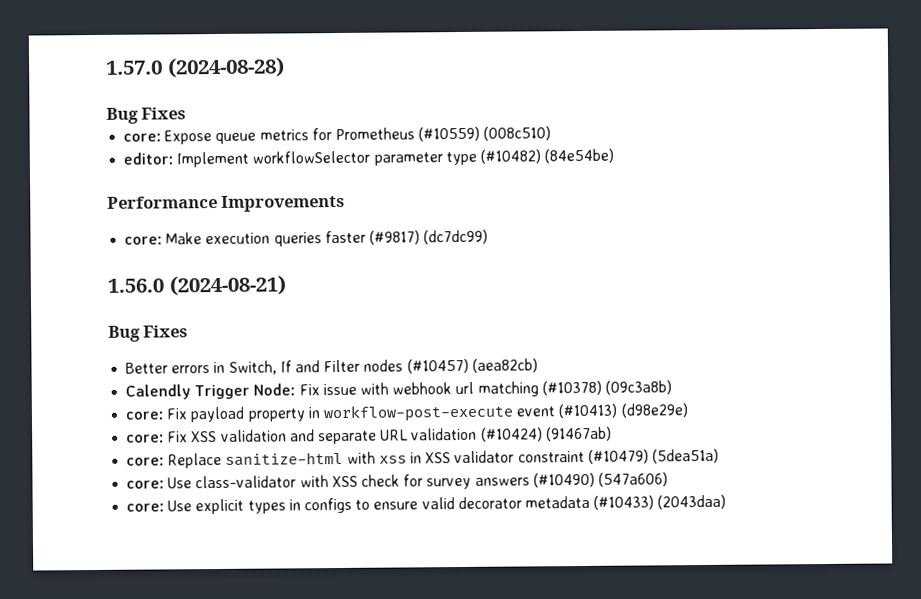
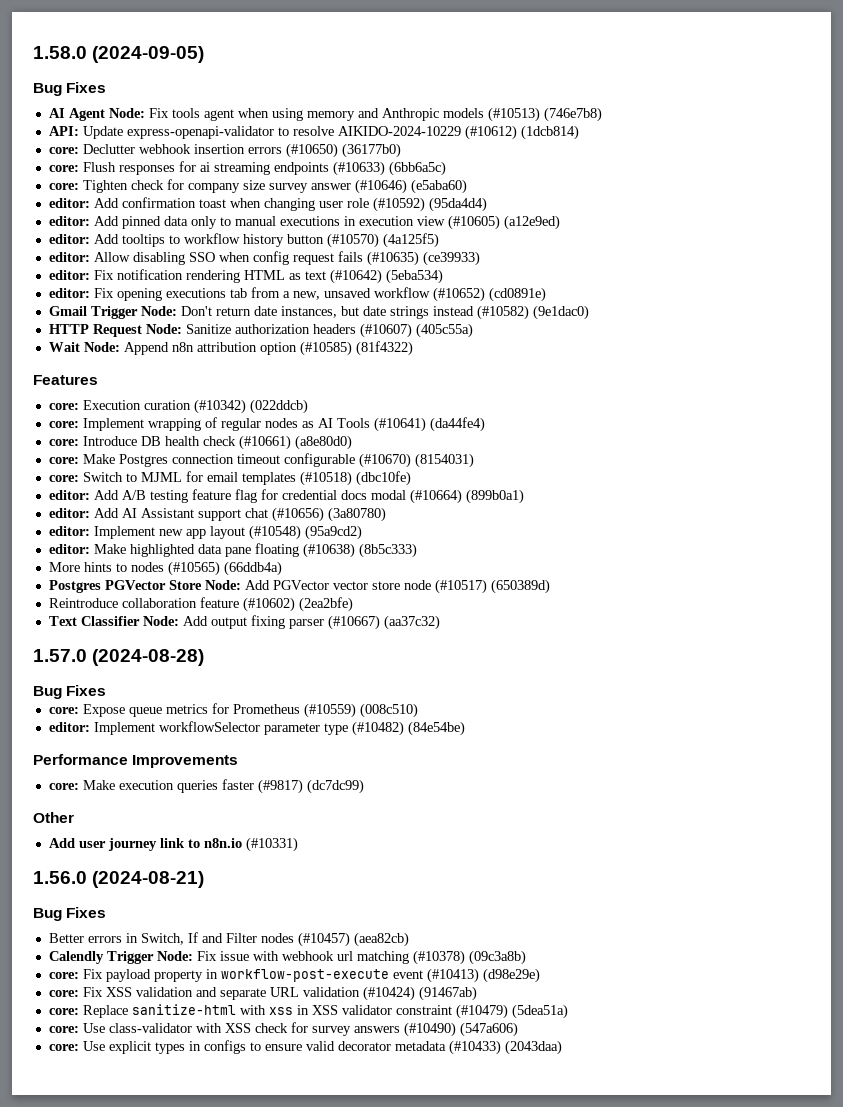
+ 1.58.0 (2024-09-05)
+ Bug Fixes
+ AI Agent Node: Fix tools agent when using memory and Anthropic models (#10513) (746e7b8)
+ API: Update express-openapi-validator to resolve AIKIDO-2024-10229 (#10612) (1dcb814)
+ core: Declutter webhook insertion errors (#10650) (36177b0)
+ core: Flush responses for ai streaming endpoints (#10633) (6bb6a5c)
+ core: Tighten check for company size survey answer (#10646) (e5aba60)
+ editor: Add confirmation toast when changing user role (#10592) (95da4d4)
+ editor: Add pinned data only to manual executions in execution view (#10605) (a12e9ed)
+ editor: Add tooltips to workflow history button (#10570) (4a125f5)
+ editor: Allow disabling SSO when config request fails (#10635) (ce39933)
+ editor: Fix notification rendering HTML as text (#10642) (5eba534)
+ editor: Fix opening executions tab from a new, unsaved workflow (#10652) (cd0891e)
+ Gmail Trigger Node: Don't return date instances, but date strings instead (#10582) (9e1dac0)
+ HTTP Request Node: Sanitize authorization headers (#10607) (405c55a)
+ Wait Node: Append n8n attribution option (#10585) (81f4322)
+ Features
+ core: Execution curation (#10342) (022ddcb)
+ core: Implement wrapping of regular nodes as AI Tools (#10641) (da44fe4)
+ core: Introduce DB health check (#10661) (a8e80d0)
+ core: Make Postgres connection timeout configurable (#10670) (8154031)
+ core: Switch to MJML for email templates (#10518) (dbc10fe)
+ editor: Add A/B testing feature flag for credential docs modal (#10664) (899b0a1)
+ editor: Add AI Assistant support chat (#10656) (3a80780)
+ editor: Implement new app layout (#10548) (95a9cd2)
+ editor: Make highlighted data pane floating (#10638) (8b5c333)
+ More hints to nodes (#10565) (66ddb4a)
+ Postgres PGVector Store Node: Add PGVector vector store node (#10517) (650389d)
+ Reintroduce collaboration feature (#10602) (2ea2bfe)
+ Text Classifier Node: Add output fixing parser (#10667) (aa37c32)
+ Other
+ Add user journey link to n8n.io (#10331)

